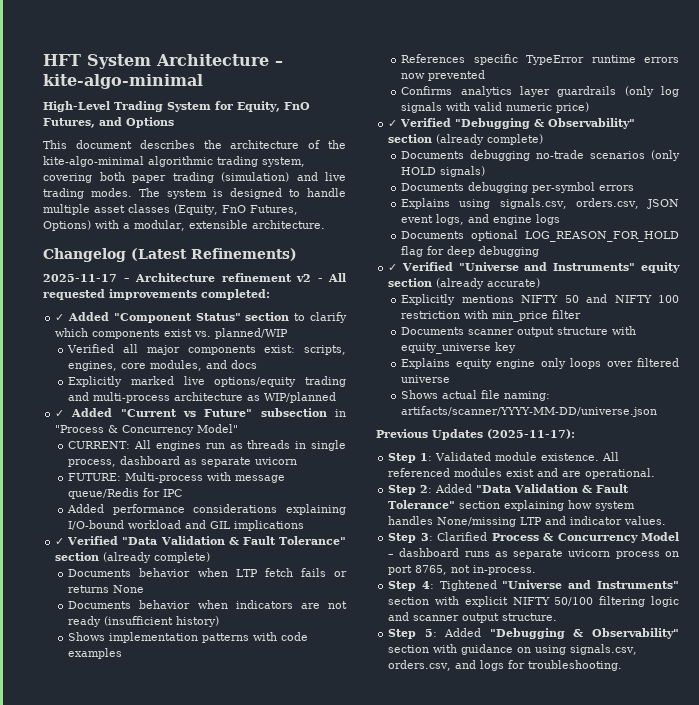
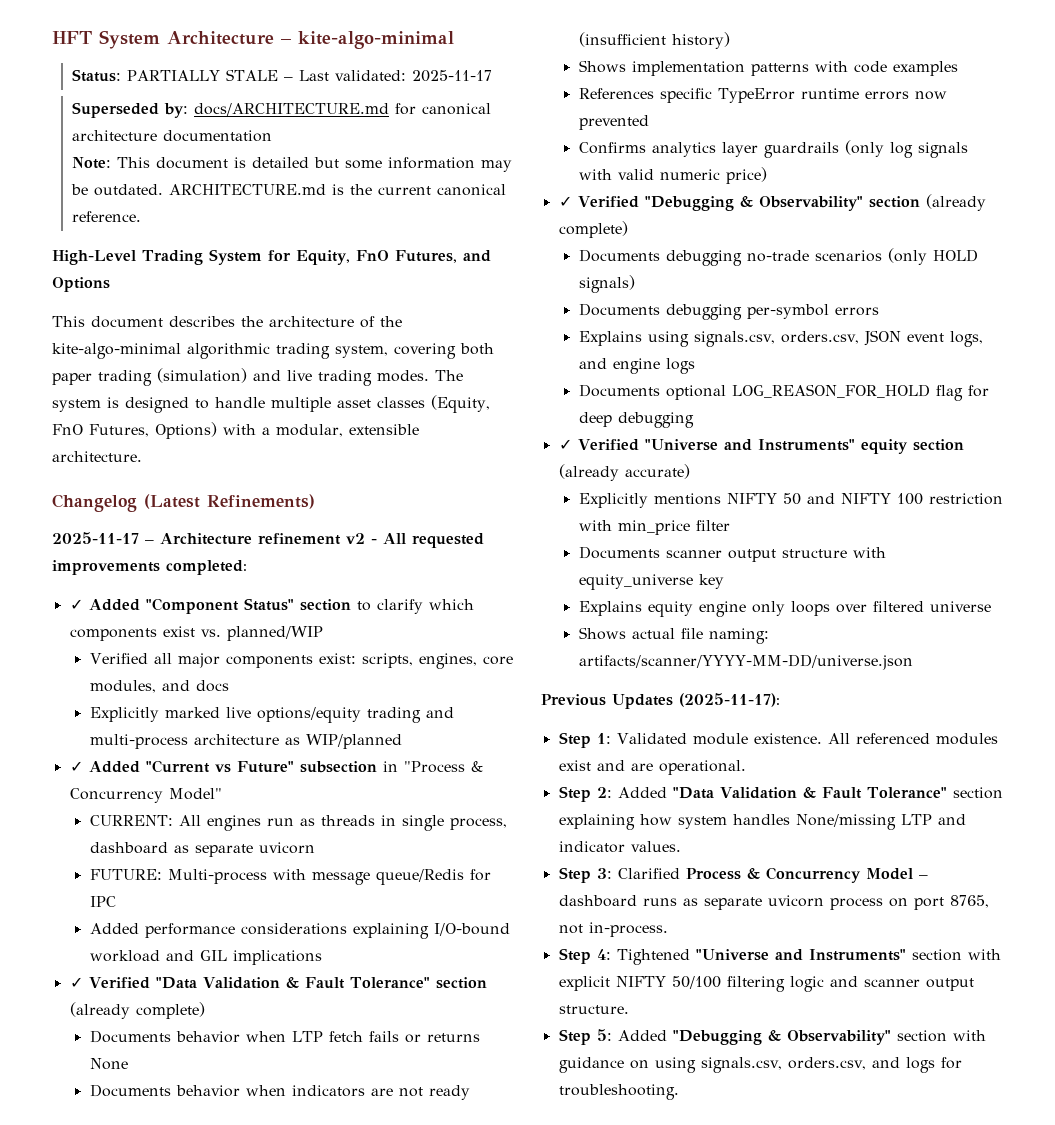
+ Status: PARTIALLY STALE – Last validated: 2025-11-17
+ Superseded by: docs/ARCHITECTURE.md for canonical architecture documentation
+ Note: This document is detailed but some information may be outdated. ARCHITECTURE.md is the current canonical reference.

